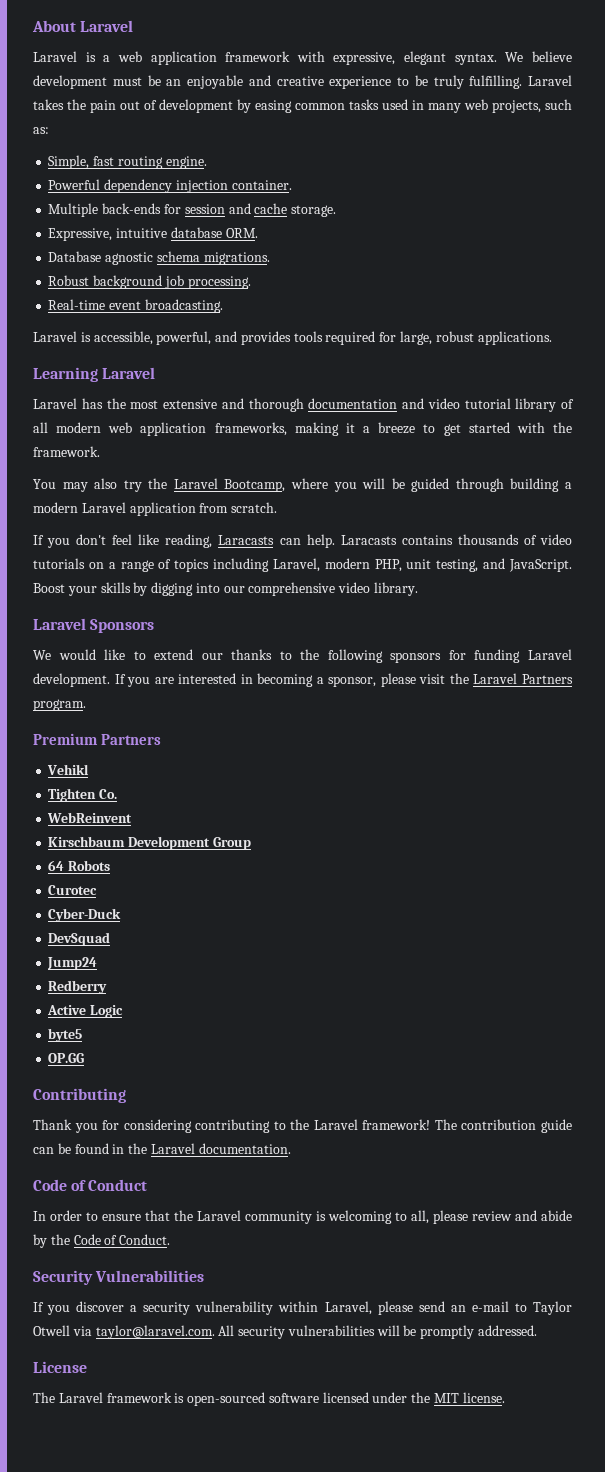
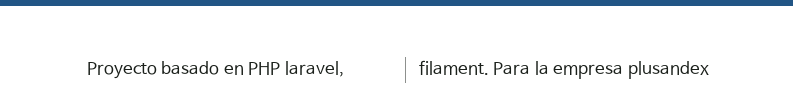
- About Laravel
- Laravel is a web application framework with expressive, elegant syntax. We believe development must be an enjoyable and creative experience to be truly fulfilling. Laravel takes the pain out of development by easing common tasks used in many web projects, such as:
- Simple, fast routing engine.
- Powerful dependency injection container.
- Multiple back-ends for session and cache storage.
- Expressive, intuitive database ORM.
- Database agnostic schema migrations.
- Robust background job processing.
- Real-time event broadcasting.
- Laravel is accessible, powerful, and provides tools required for large, robust applications.
- Learning Laravel
- Laravel has the most extensive and thorough documentation and video tutorial library of all modern web application frameworks, making it a breeze to get started with the framework.
- You may also try the Laravel Bootcamp, where you will be guided through building a modern Laravel application from scratch.
- If you don't feel like reading, Laracasts can help. Laracasts contains thousands of video tutorials on a range of topics including Laravel, modern PHP, unit testing, and JavaScript. Boost your skills by digging into our comprehensive video library.
- Laravel Sponsors
- We would like to extend our thanks to the following sponsors for funding Laravel development. If you are interested in becoming a sponsor, please visit the Laravel Partners program.
- Premium Partners
- Vehikl
- Tighten Co.
- WebReinvent
- Kirschbaum Development Group
- 64 Robots
- Curotec
- Cyber-Duck
- DevSquad
- Jump24
- Redberry
- Active Logic
- byte5
- OP.GG
- Contributing
- Thank you for considering contributing to the Laravel framework! The contribution guide can be found in the Laravel documentation.
- Code of Conduct
- In order to ensure that the Laravel community is welcoming to all, please review and abide by the Code of Conduct.
- Security Vulnerabilities
- If you discover a security vulnerability within Laravel, please send an e-mail to Taylor Otwell via taylor@laravel.com. All security vulnerabilities will be promptly addressed.
- License
- The Laravel framework is open-sourced software licensed under the MIT license.
+ Proyecto basado en PHP laravel, filament. Para la empresa plusandex

